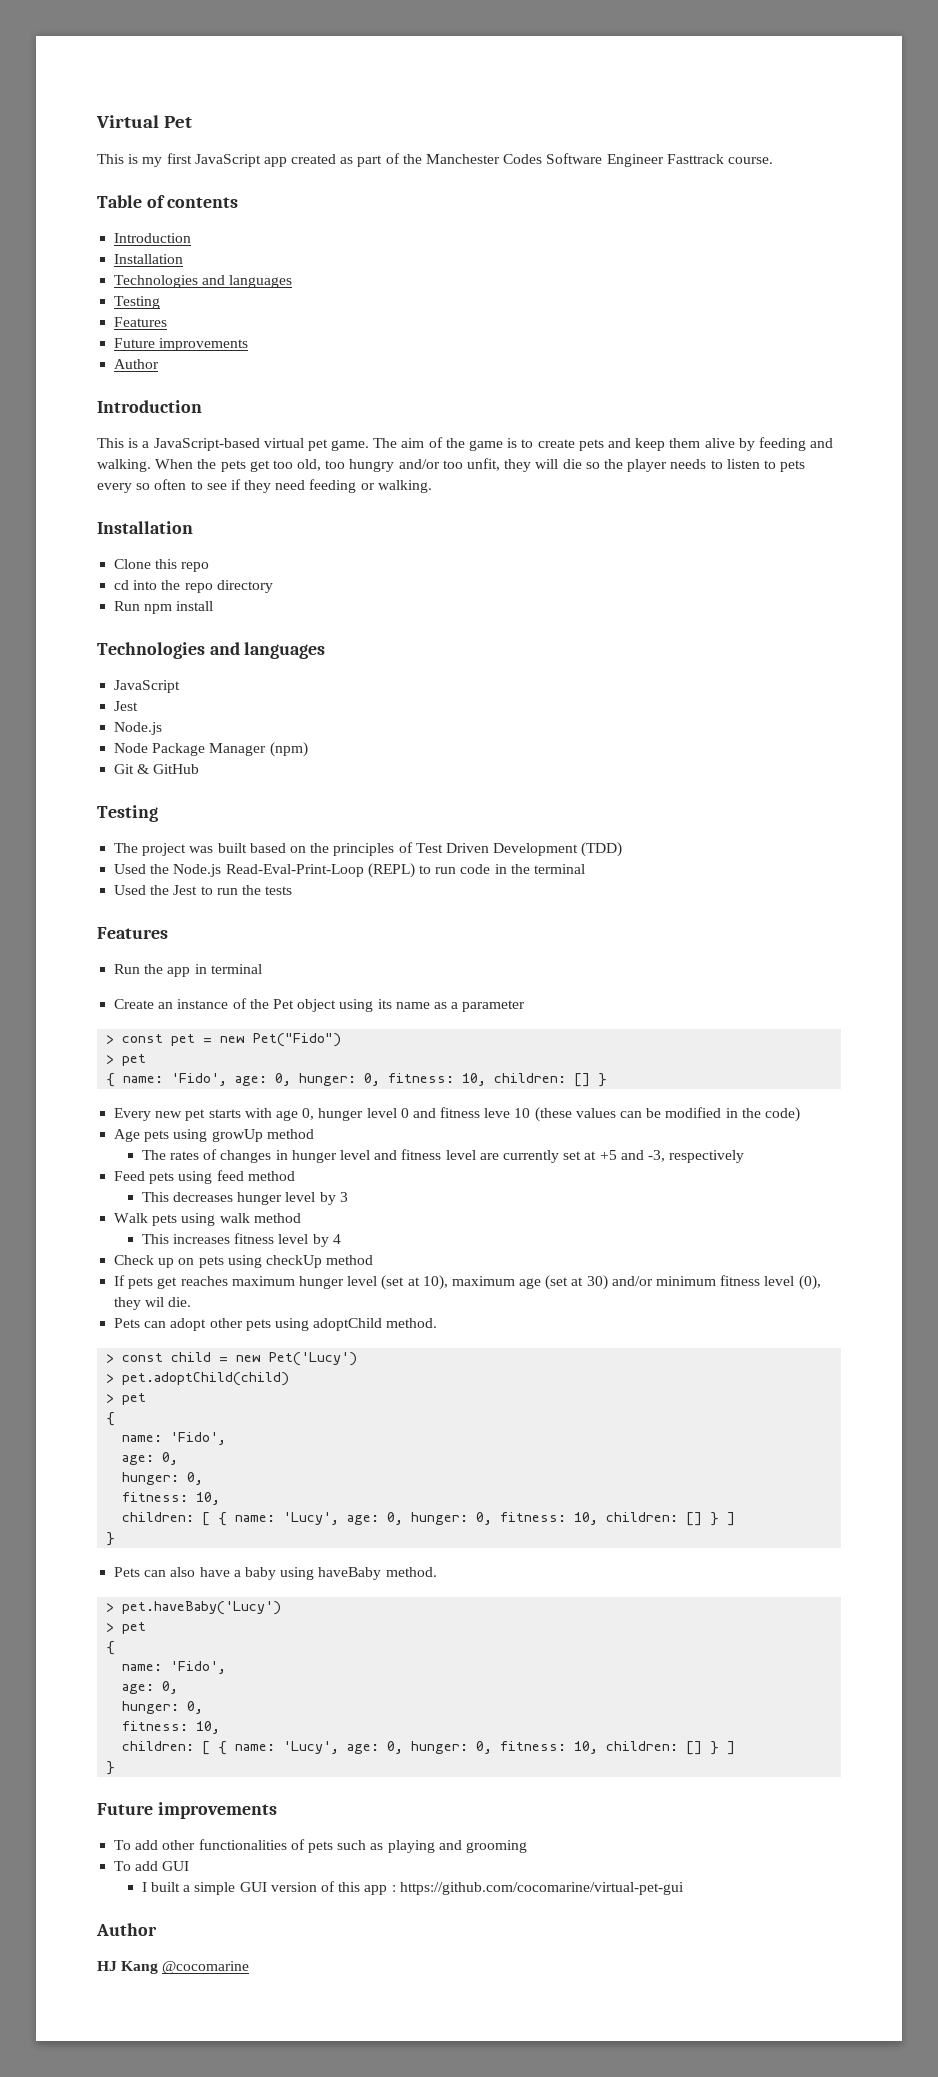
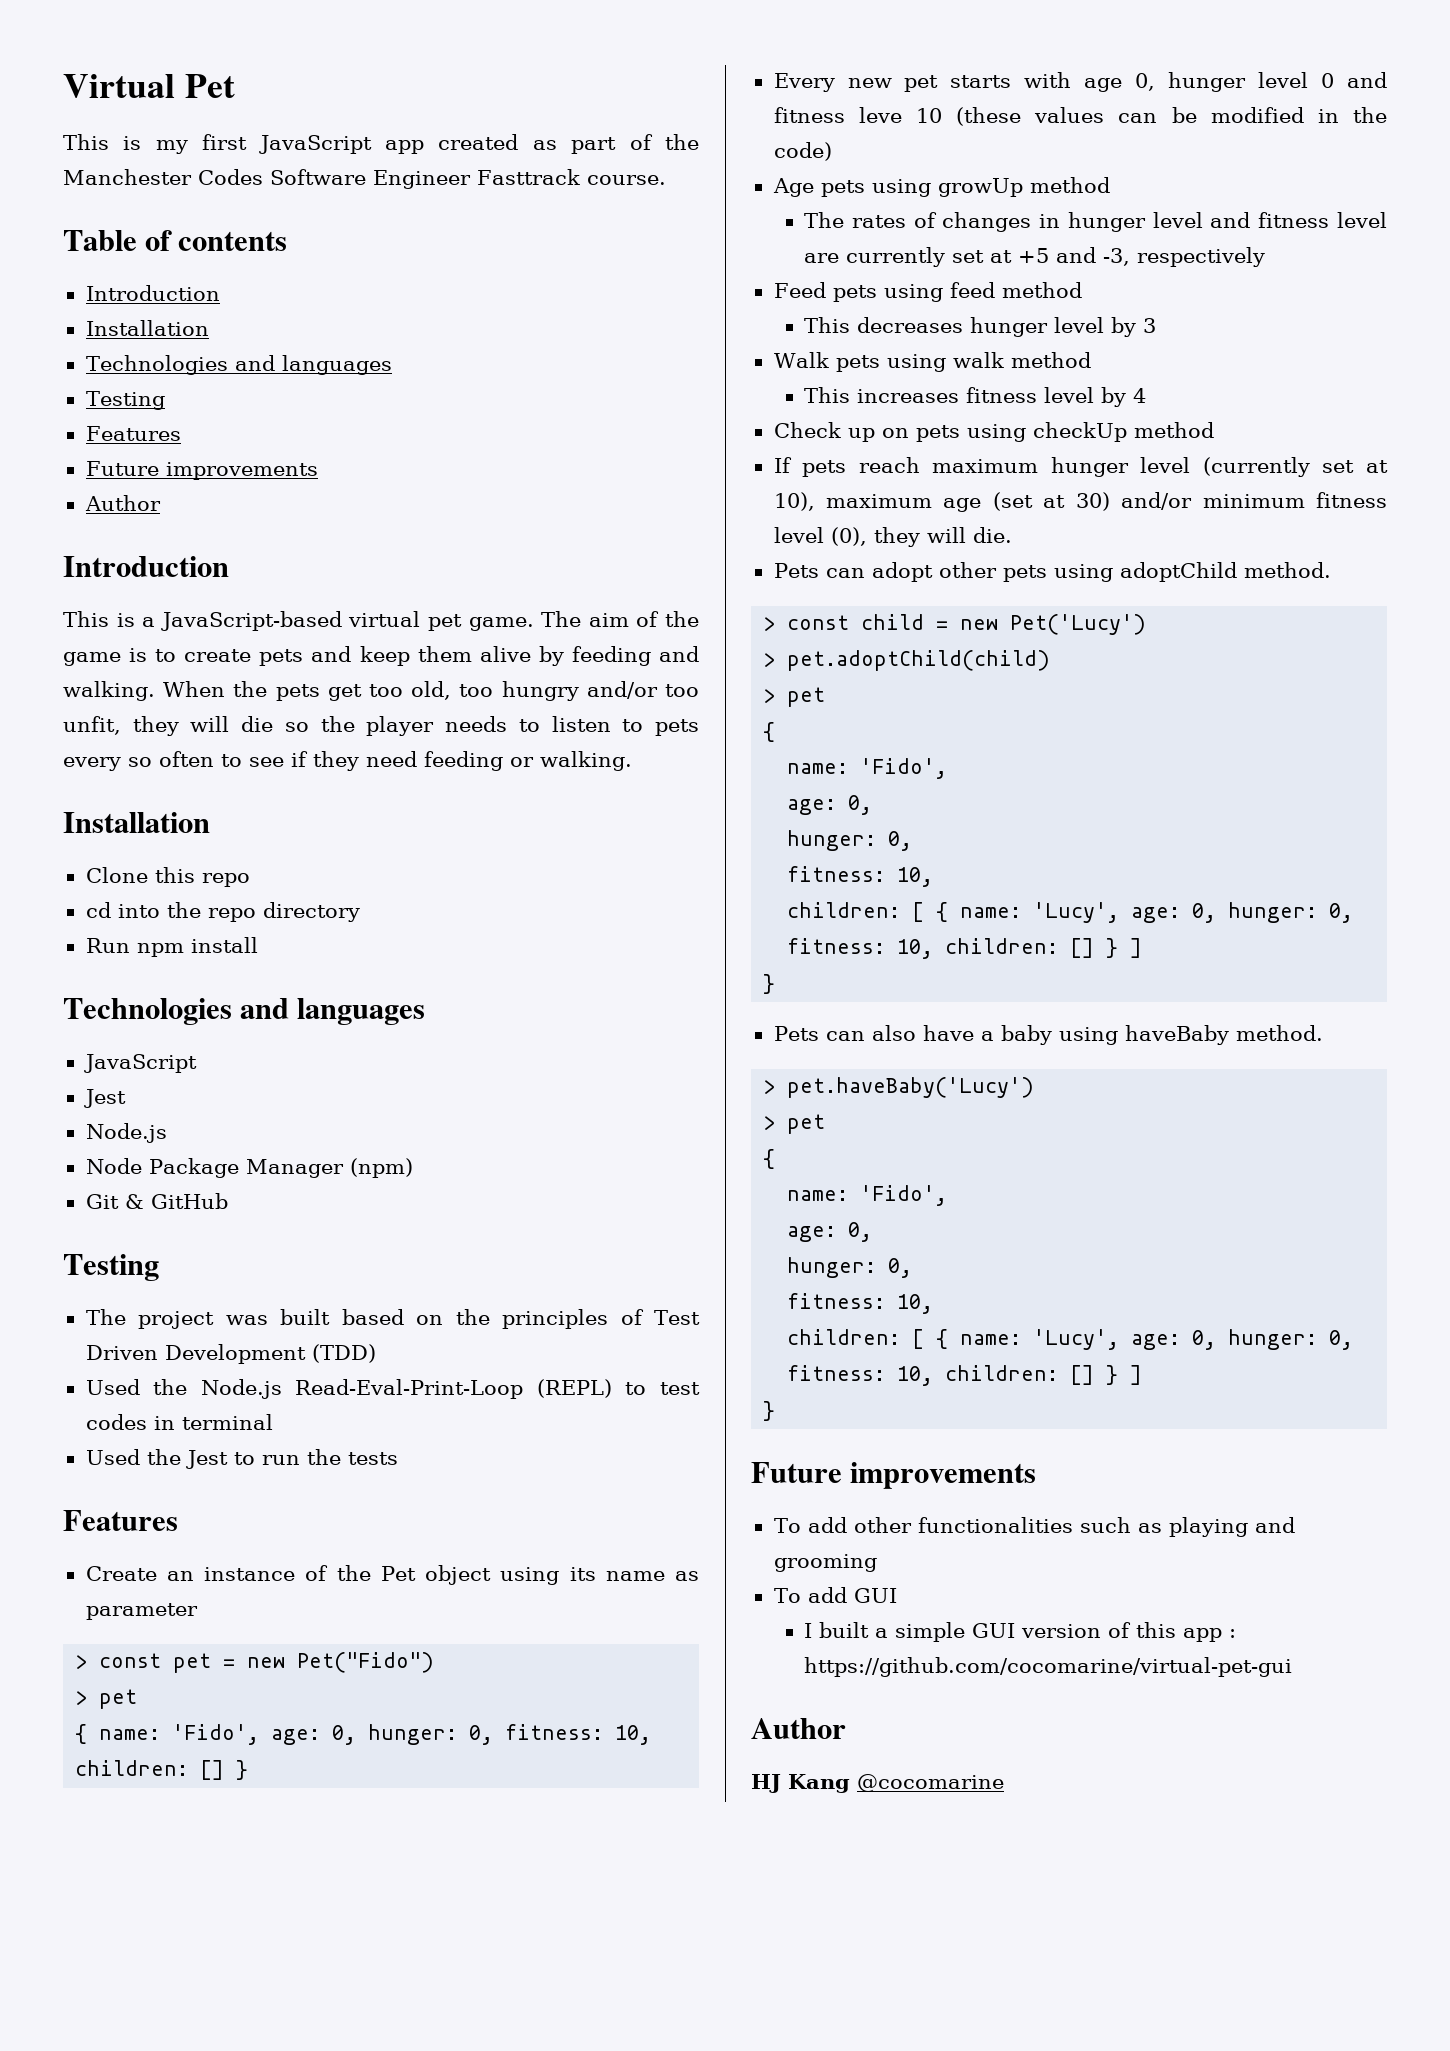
- Used the Node.js Read-Eval-Print-Loop (REPL) to run code in the terminal
+ Used the Node.js Read-Eval-Print-Loop (REPL) to test codes in terminal
- Run the app in terminal
- Create an instance of the Pet object using its name as a parameter
+ Create an instance of the Pet object using its name as parameter
- If pets get reaches maximum hunger level (set at 10), maximum age (set at 30) and/or minimum fitness level (0), they wil die.
+ If pets reach maximum hunger level (currently set at 10), maximum age (set at 30) and/or minimum fitness level (0), they will die.
- To add other functionalities of pets such as playing and grooming
+ To add other functionalities such as playing and grooming

